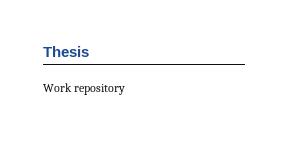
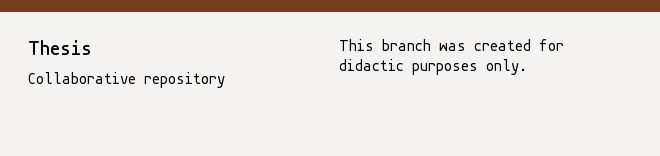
- Work repository
+ Collaborative repository
+ This branch was created for didactic purposes only.

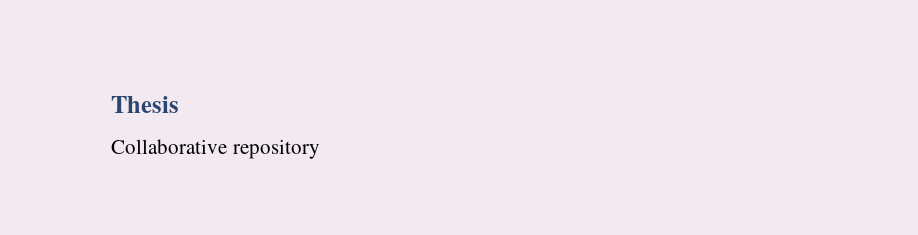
- This branch was created for didactic purposes only.

